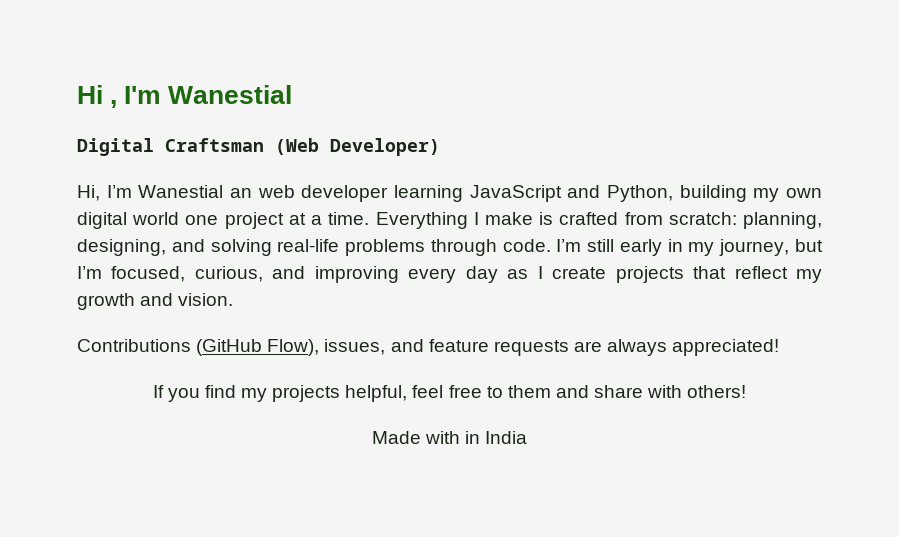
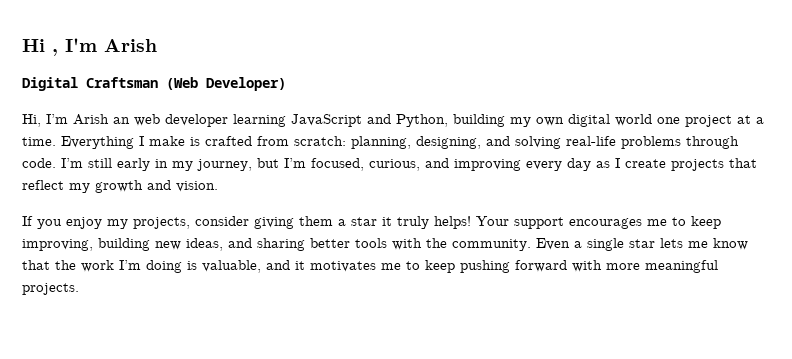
- Hi , I'm Wanestial
+ Hi , I'm Arish
- Hi, I’m Wanestial an web developer learning JavaScript and Python, building my own digital world one project at a time.
+ Hi, I’m Arish an web developer learning JavaScript and Python, building my own digital world one project at a time.
- Contributions (GitHub Flow), issues, and feature requests are always appreciated!
- If you find my projects helpful, feel free to them and share with others!
- Made with in India
+ If you enjoy my projects, consider giving them a star it truly helps! Your support encourages me to keep improving, building new ideas, and sharing better tools with the community. Even a single star lets me know that the work I’m doing is valuable, and it motivates me to keep pushing forward with more meaningful projects.

